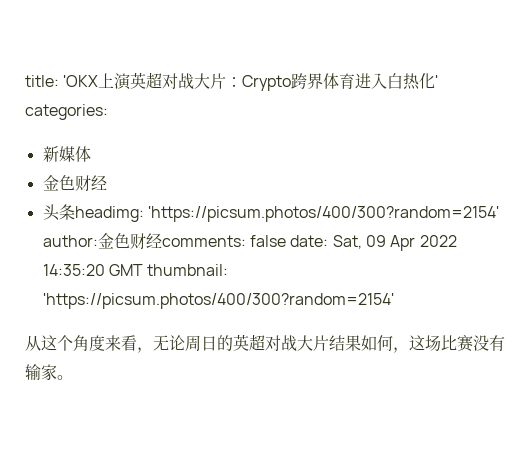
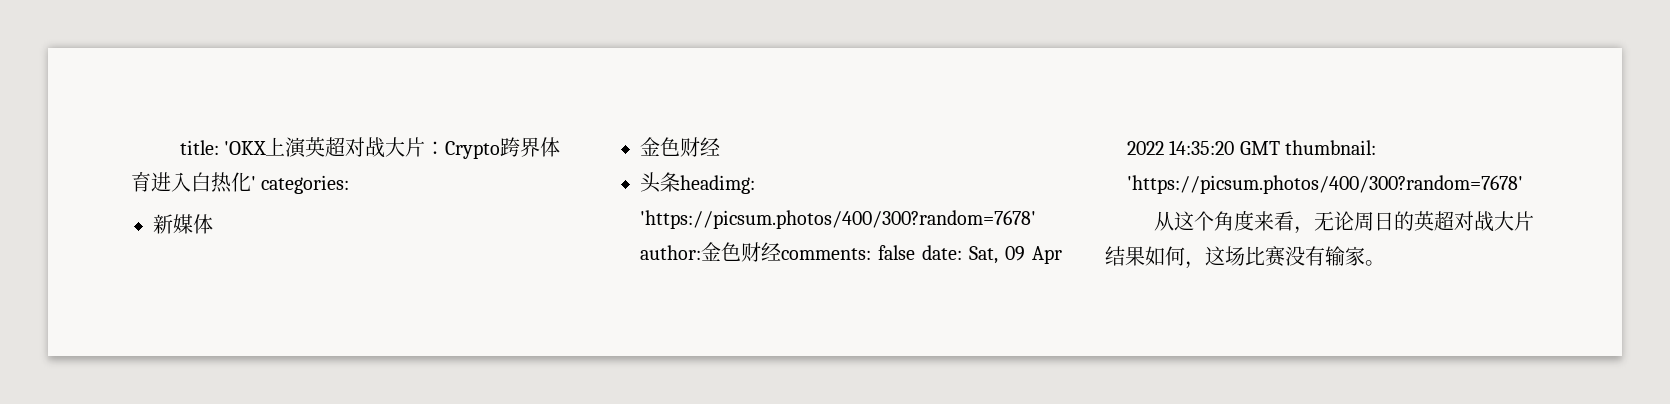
- 头条headimg: 'https://picsum.photos/400/300?random=2154' author:金色财经comments: false date: Sat, 09 Apr 2022 14:35:20 GMT thumbnail: 'https://picsum.photos/400/300?random=2154'
+ 头条headimg: 'https://picsum.photos/400/300?random=7678' author:金色财经comments: false date: Sat, 09 Apr 2022 14:35:20 GMT thumbnail: 'https://picsum.photos/400/300?random=7678'

